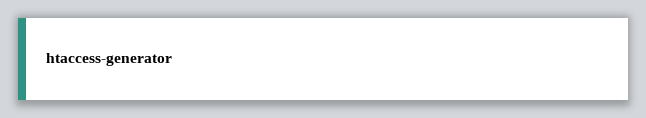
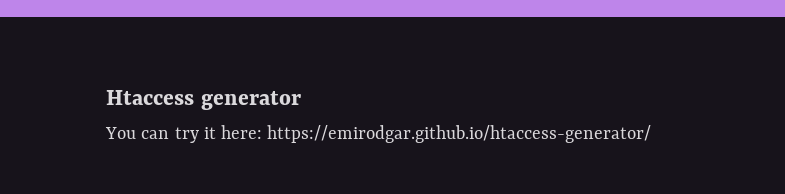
- htaccess-generator
+ Htaccess generator
+ You can try it here: https://emirodgar.github.io/htaccess-generator/

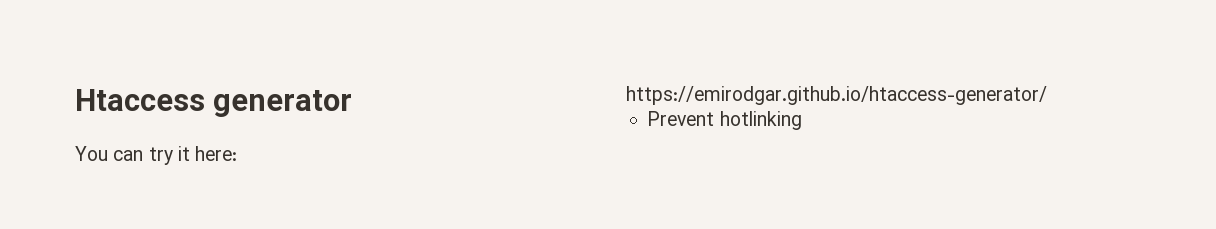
+ Prevent hotlinking

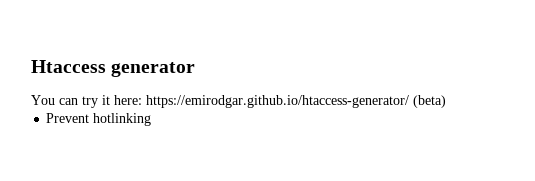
- You can try it here: https://emirodgar.github.io/htaccess-generator/
+ You can try it here: https://emirodgar.github.io/htaccess-generator/ (beta)

